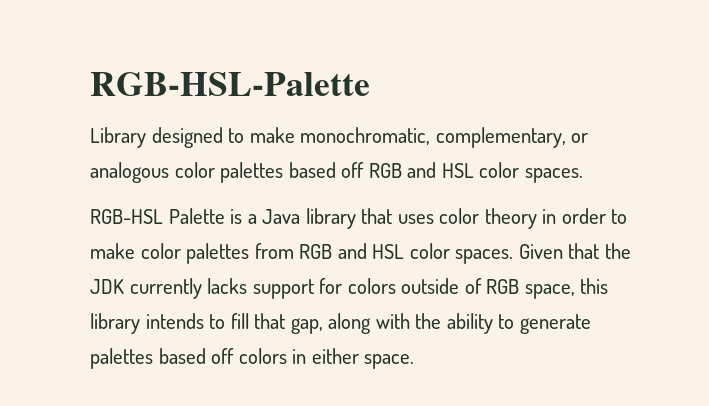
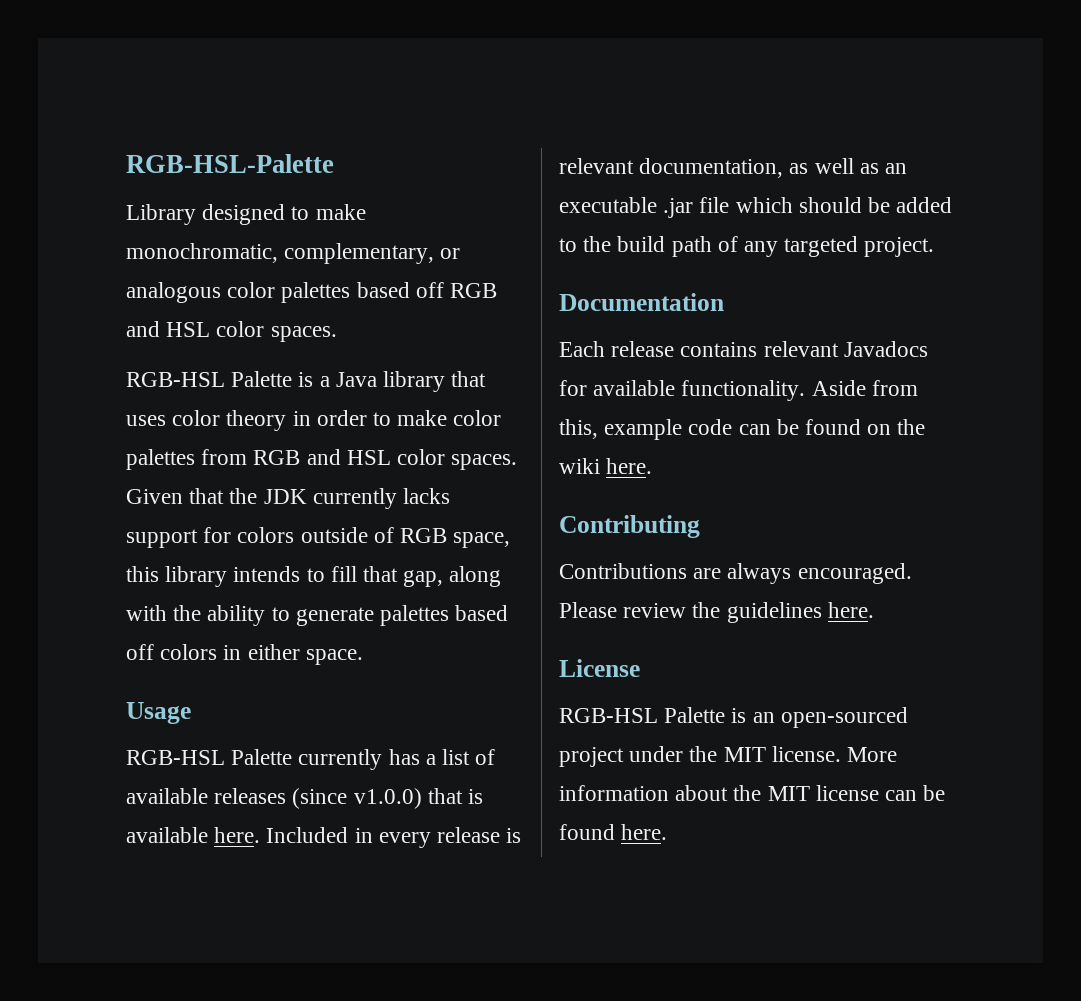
+ Usage
+ RGB-HSL Palette currently has a list of available releases (since v1.0.0) that is available here. Included in every release is relevant documentation, as well as an executable .jar file which should be added to the build path of any targeted project.
+ Documentation
+ Each release contains relevant Javadocs for available functionality. Aside from this, example code can be found on the wiki here.
+ Contributing
+ Contributions are always encouraged. Please review the guidelines here.
+ License
+ RGB-HSL Palette is an open-sourced project under the MIT license. More information about the MIT license can be found here.

